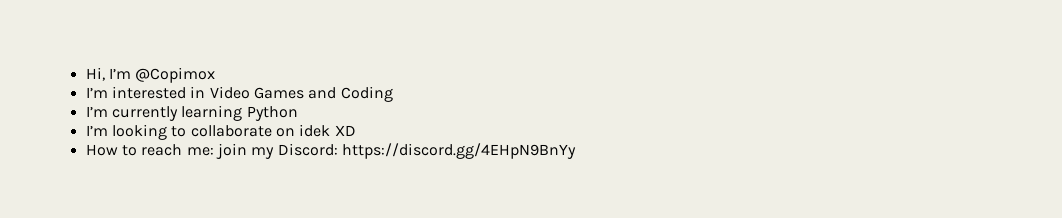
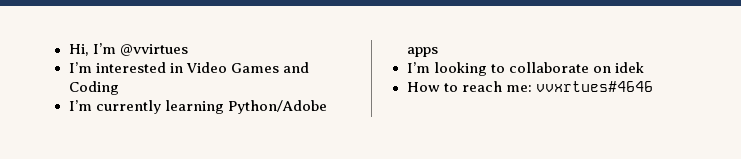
- Hi, I’m @Copimox
+ Hi, I’m @vvirtues
- I’m currently learning Python
+ I’m currently learning Python/Adobe apps
- I’m looking to collaborate on idek XD
+ I’m looking to collaborate on idek
- How to reach me: join my Discord: https://discord.gg/4EHpN9BnYy
+ How to reach me: vvxrtues#4646

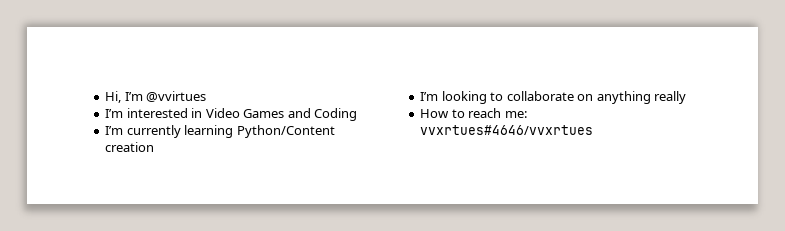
- I’m currently learning Python/Adobe apps
+ I’m currently learning Python/Content creation
- I’m looking to collaborate on idek
+ I’m looking to collaborate on anything really
- How to reach me: vvxrtues#4646
+ How to reach me: vvxrtues#4646/vvxrtues

